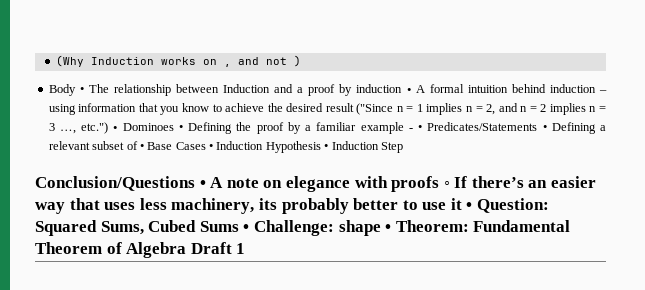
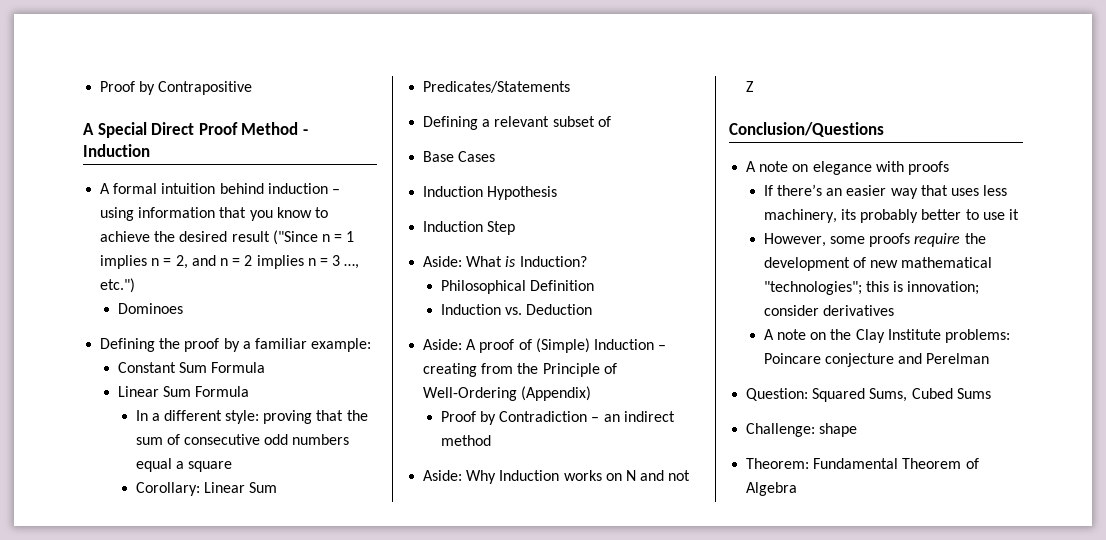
- (Why Induction works on , and not )
- Body • The relationship between Induction and a proof by induction ◦ A formal intuition behind induction – using information that you know to achieve the desired result ("Since n = 1 implies n = 2, and n = 2 implies n = 3 …, etc.") ◦ Dominoes • Defining the proof by a familiar example - • Predicates/Statements • Defining a relevant subset of • Base Cases • Induction Hypothesis • Induction Step
+ Proof by Contrapositive
+ A Special Direct Proof Method - Induction
+ A formal intuition behind induction – using information that you know to achieve the desired result ("Since n = 1 implies n = 2, and n = 2 implies n = 3 …, etc.")
+ Dominoes
+ Defining the proof by a familiar example:
+ Constant Sum Formula
+ Linear Sum Formula
+ In a different style: proving that the sum of consecutive odd numbers equal a square
+ Corollary: Linear Sum
+ Predicates/Statements
+ Defining a relevant subset of
+ Base Cases
+ Induction Hypothesis
+ Induction Step
+ Aside: What is Induction?
+ Philosophical Definition
+ Induction vs. Deduction
+ Aside: A proof of (Simple) Induction – creating from the Principle of Well-Ordering (Appendix)
+ Proof by Contradiction – an indirect method
+ Aside: Why Induction works on N and not Z
- Conclusion/Questions • A note on elegance with proofs ◦ If there’s an easier way that uses less machinery, its probably better to use it • Question: Squared Sums, Cubed Sums • Challenge: shape • Theorem: Fundamental Theorem of Algebra Draft 1
+ Conclusion/Questions
+ A note on elegance with proofs
+ If there’s an easier way that uses less machinery, its probably better to use it
+ However, some proofs require the development of new mathematical "technologies"; this is innovation; consider derivatives
+ A note on the Clay Institute problems: Poincare conjecture and Perelman
+ Question: Squared Sums, Cubed Sums
+ Challenge: shape
+ Theorem: Fundamental Theorem of Algebra

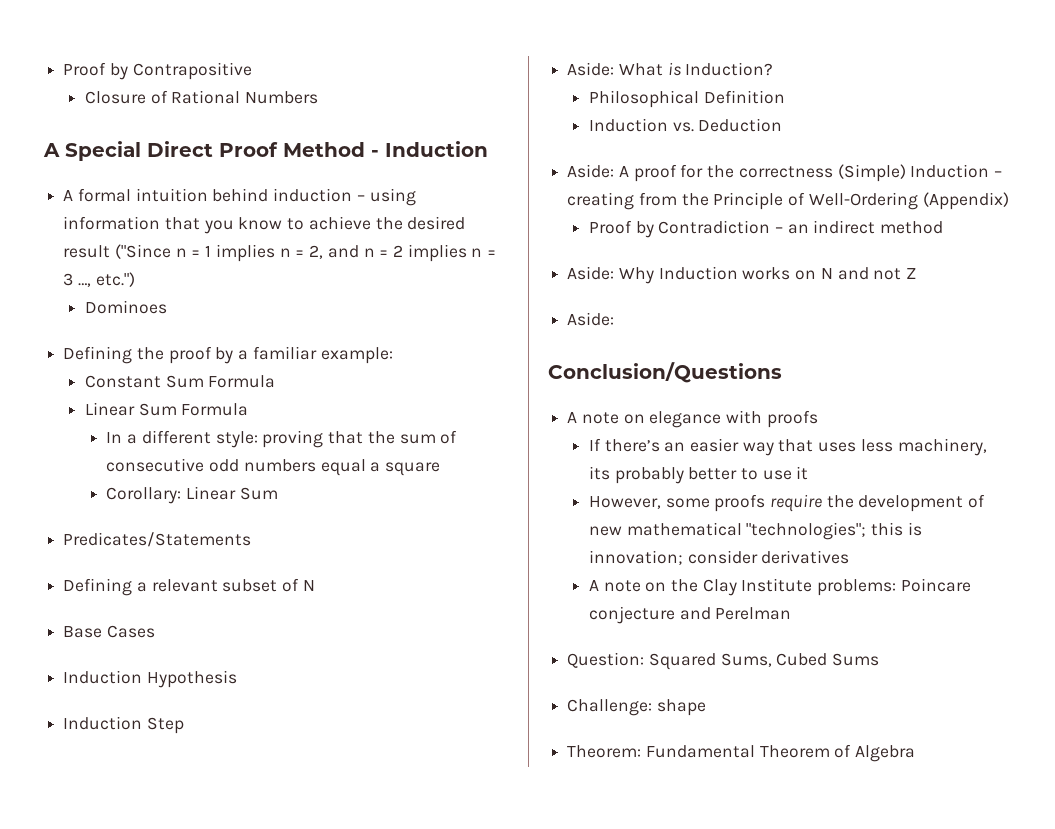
+ Closure of Rational Numbers
- Defining a relevant subset of
+ Defining a relevant subset of N
- Aside: A proof of (Simple) Induction – creating from the Principle of Well-Ordering (Appendix)
+ Aside: A proof for the correctness (Simple) Induction – creating from the Principle of Well-Ordering (Appendix)
  Aside: Why Induction works on N and not Z
+ Aside:

